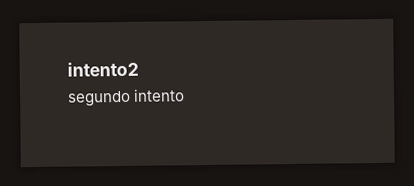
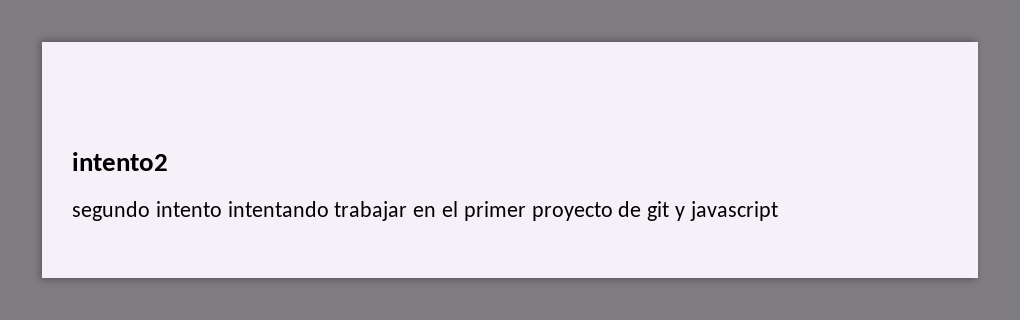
- segundo intento
+ segundo intento intentando trabajar en el primer proyecto de git y javascript

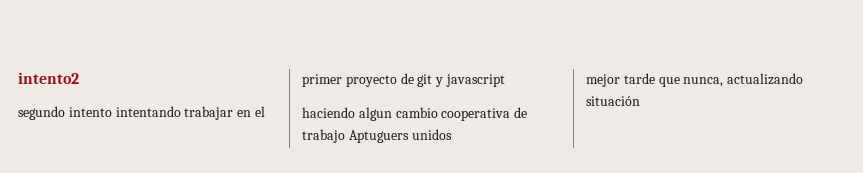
+ haciendo algun cambio cooperativa de trabajo Aptuguers unidos
+ mejor tarde que nunca, actualizando situación

